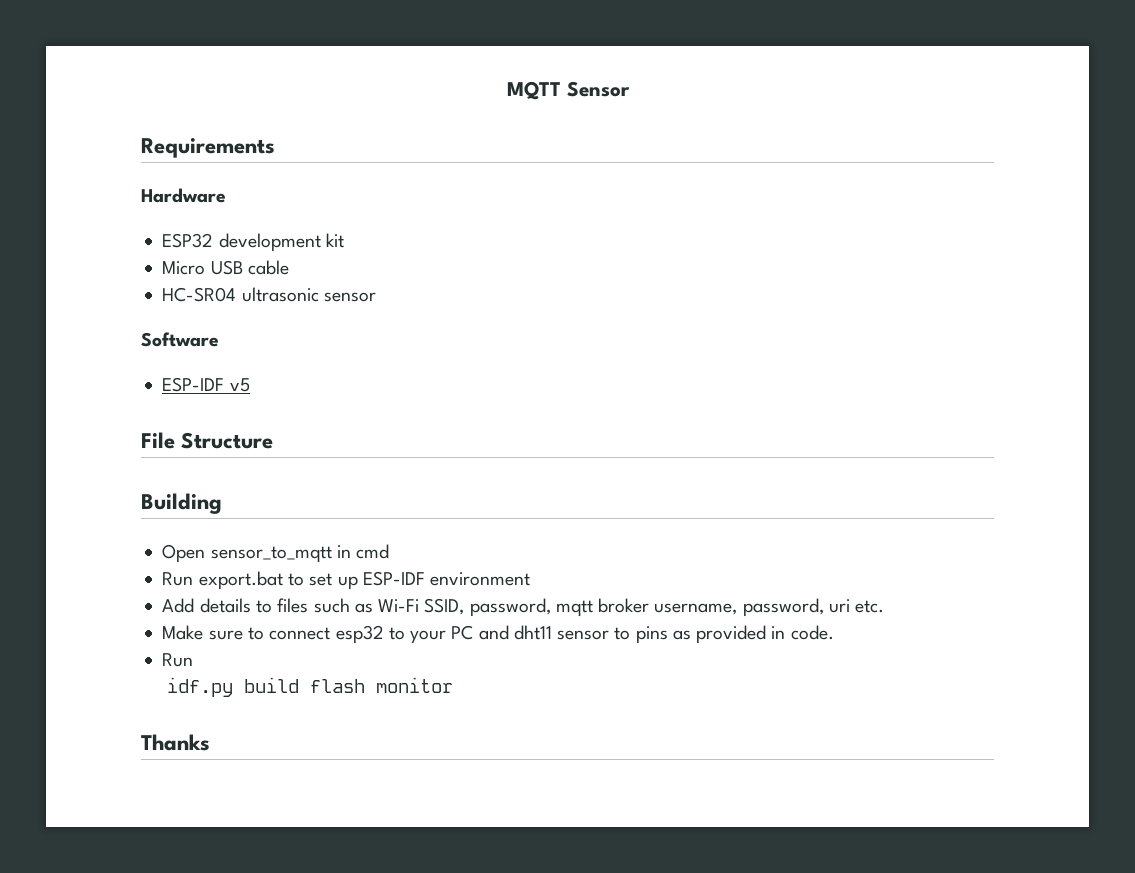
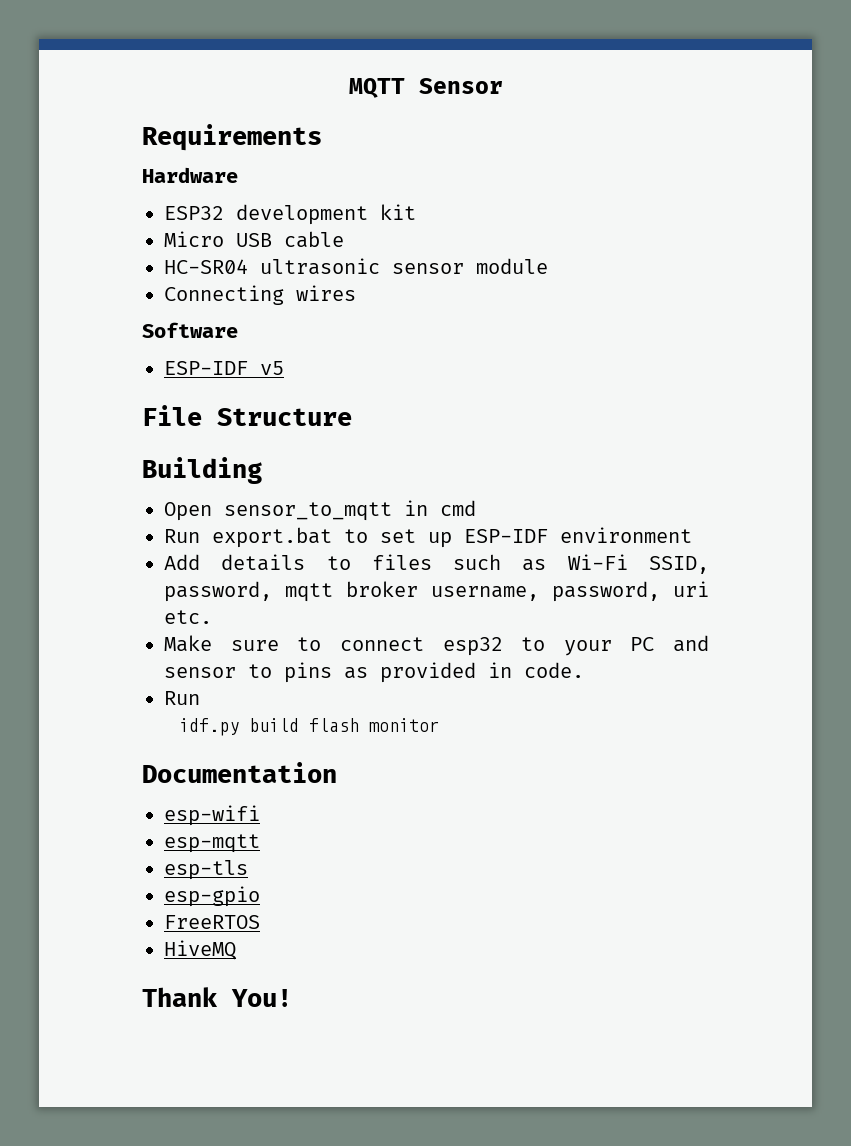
- HC-SR04 ultrasonic sensor
+ HC-SR04 ultrasonic sensor module
+ Connecting wires
- Make sure to connect esp32 to your PC and dht11 sensor to pins as provided in code.
+ Make sure to connect esp32 to your PC and sensor to pins as provided in code.
- Thanks
+ Documentation
+ esp-wifi
+ esp-mqtt
+ esp-tls
+ esp-gpio
+ FreeRTOS
+ HiveMQ
+ Thank You!

